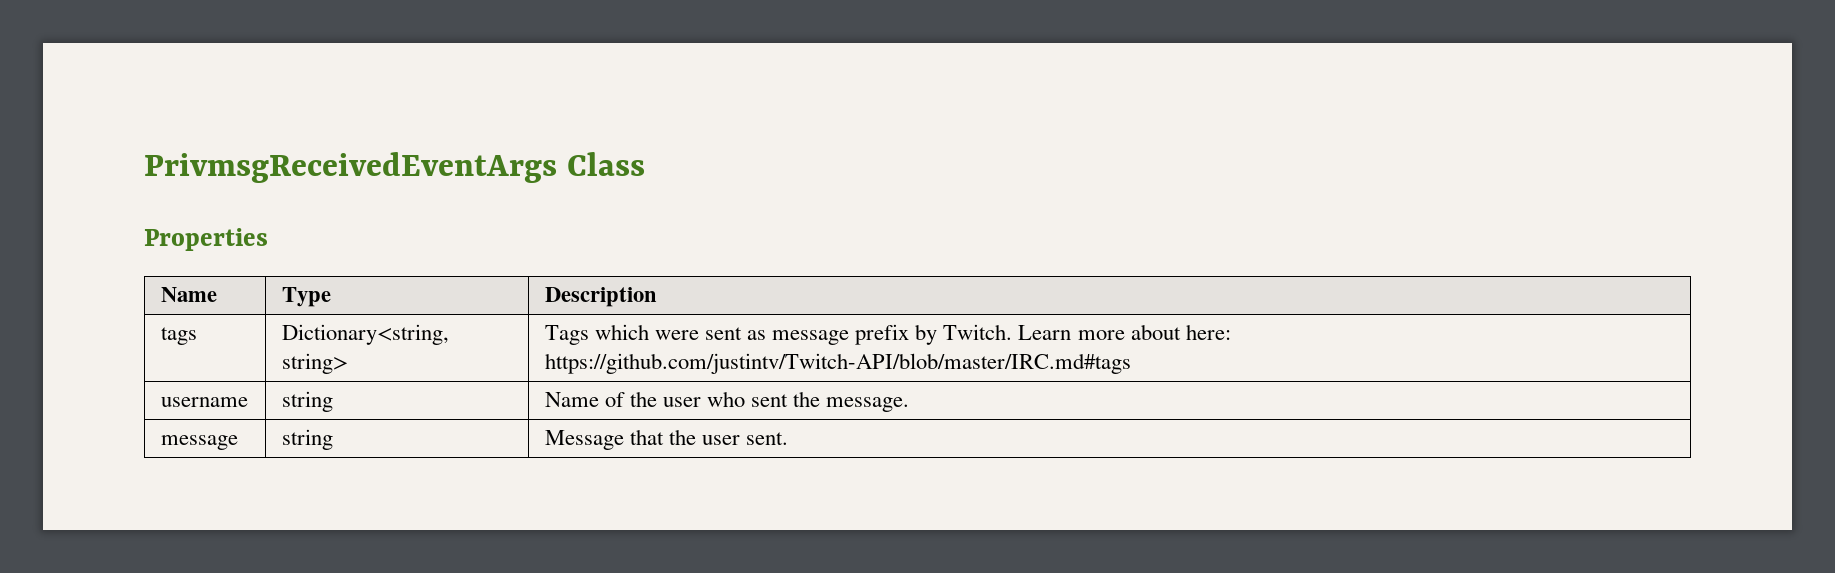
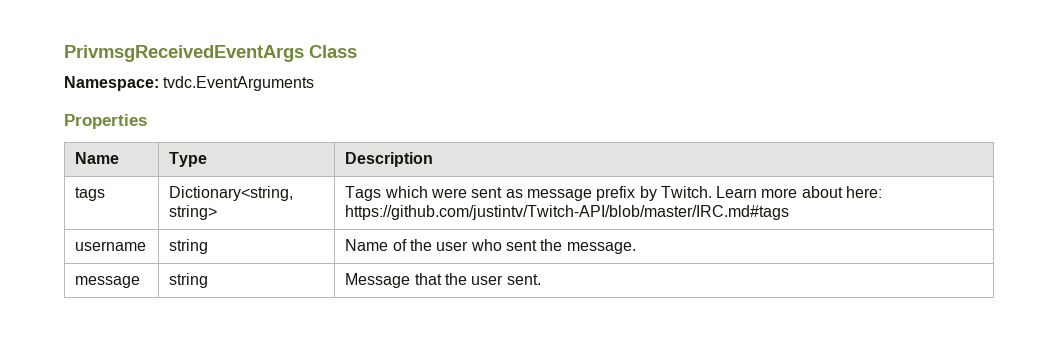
+ Namespace: tvdc.EventArguments

